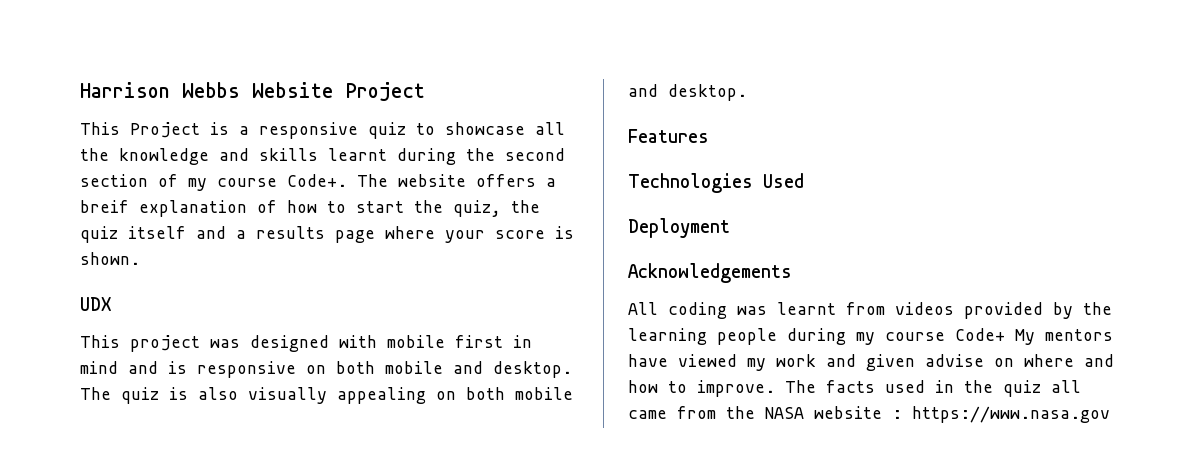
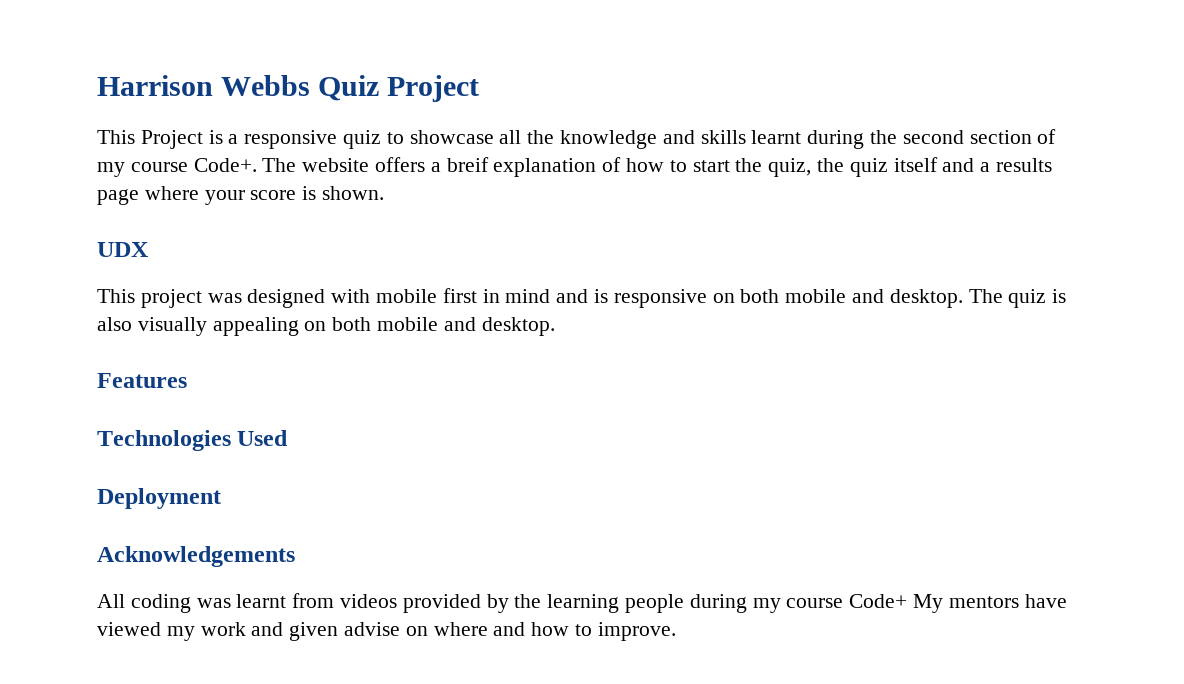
- Harrison Webbs Website Project
+ Harrison Webbs Quiz Project
- The facts used in the quiz all came from the NASA website : https://www.nasa.gov

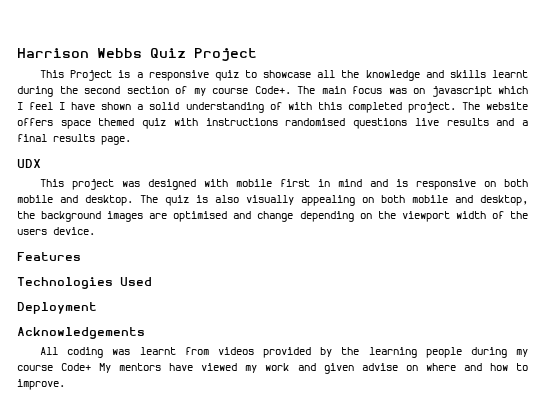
- The website offers a breif explanation of how to start the quiz, the quiz itself and a results page where your score is shown.
+ The main focus was on javascript which I feel I have shown a solid understanding of with this completed project. The website offers space themed quiz with instructions randomised questions live results and a final results page.
- The quiz is also visually appealing on both mobile and desktop.
+ The quiz is also visually appealing on both mobile and desktop, the background images are optimised and change depending on the viewport width of the users device.

